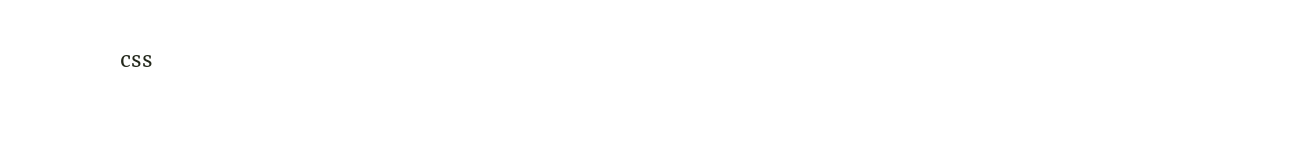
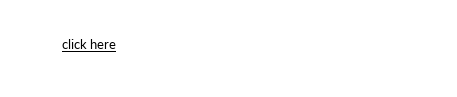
- css
+ click here

